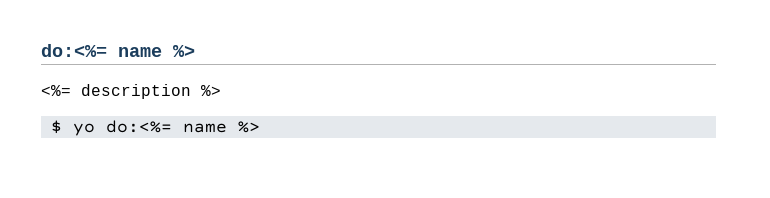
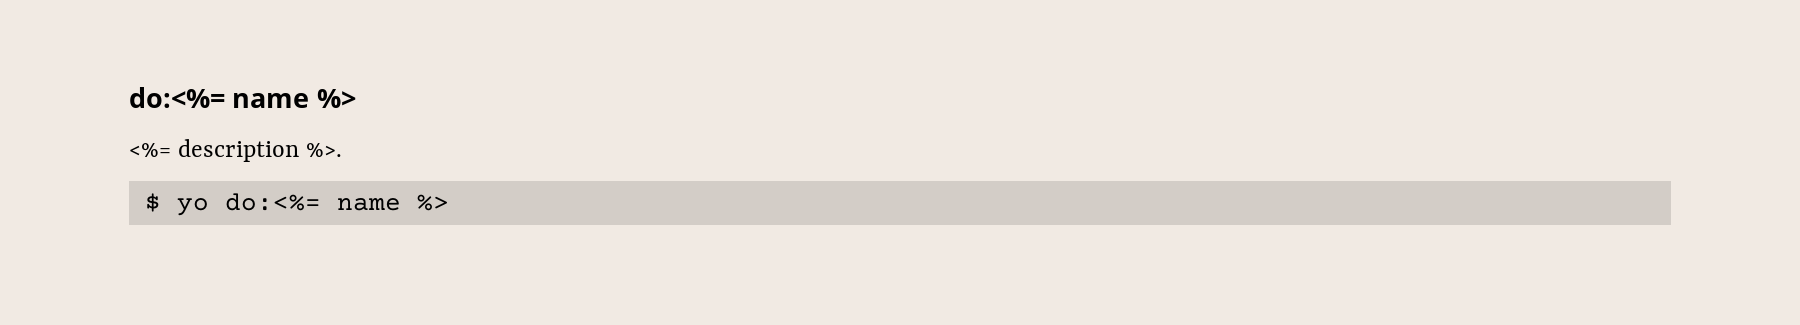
- <%= description %>
+ <%= description %>.

